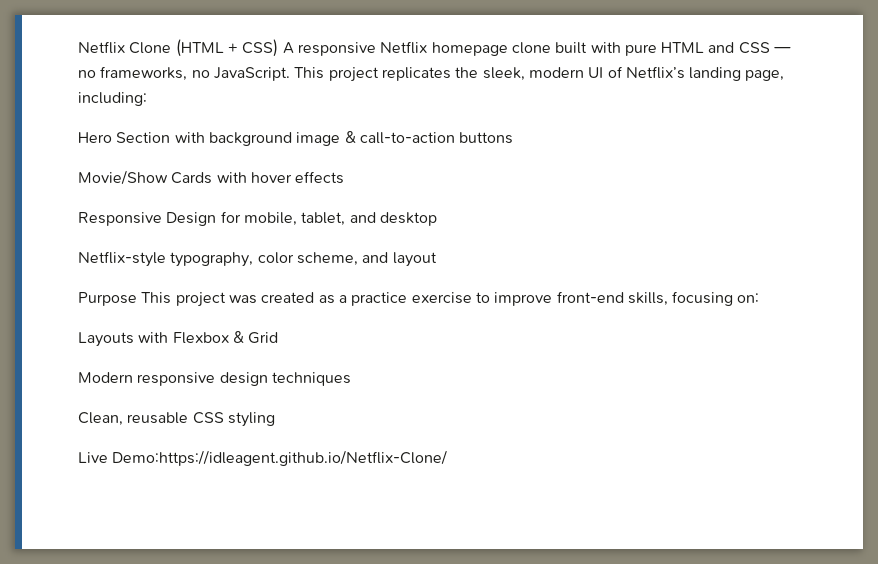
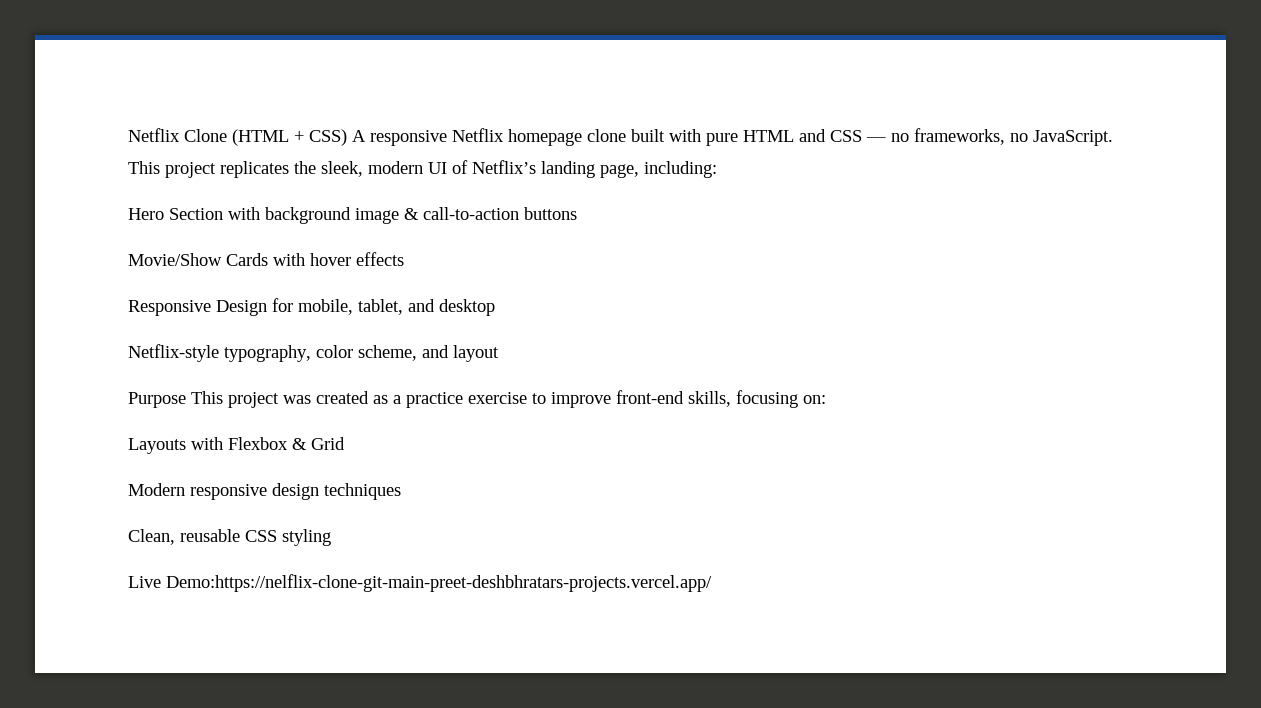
- Live Demo:https://idleagent.github.io/Netflix-Clone/
+ Live Demo:https://nelflix-clone-git-main-preet-deshbhratars-projects.vercel.app/

